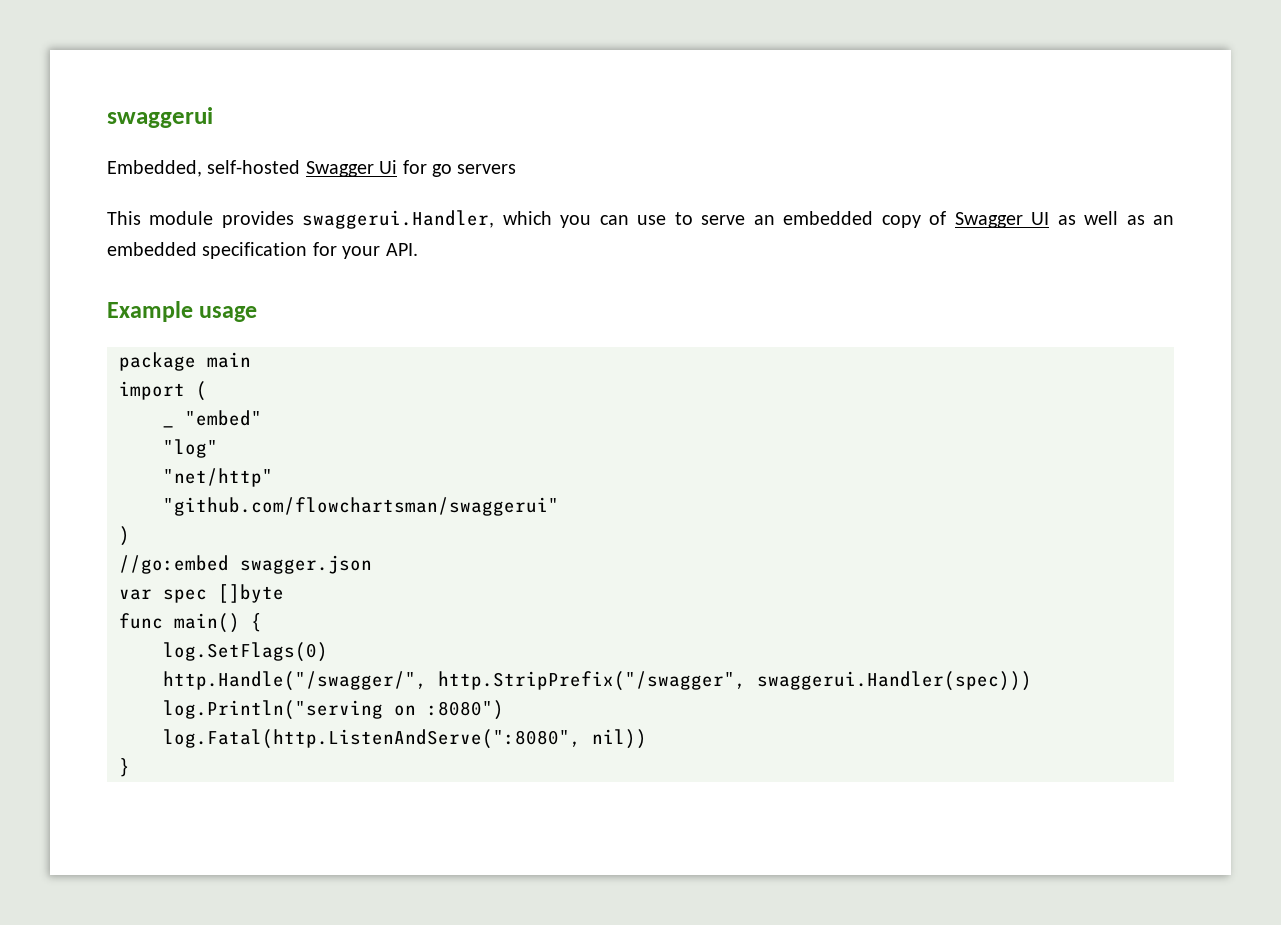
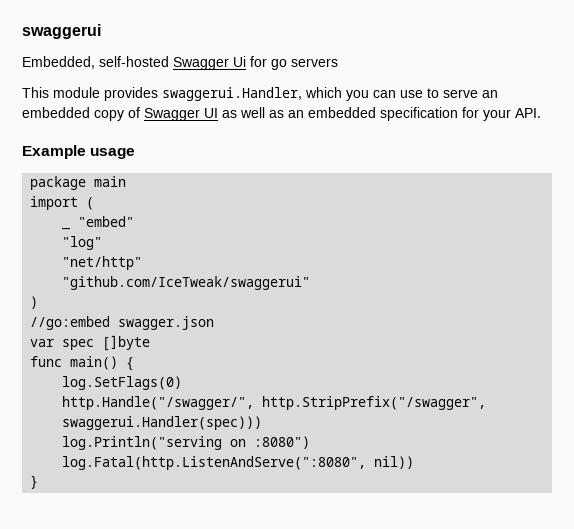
- "github.com/flowchartsman/swaggerui"
+ "github.com/IceTweak/swaggerui"

